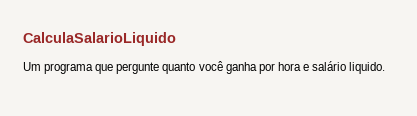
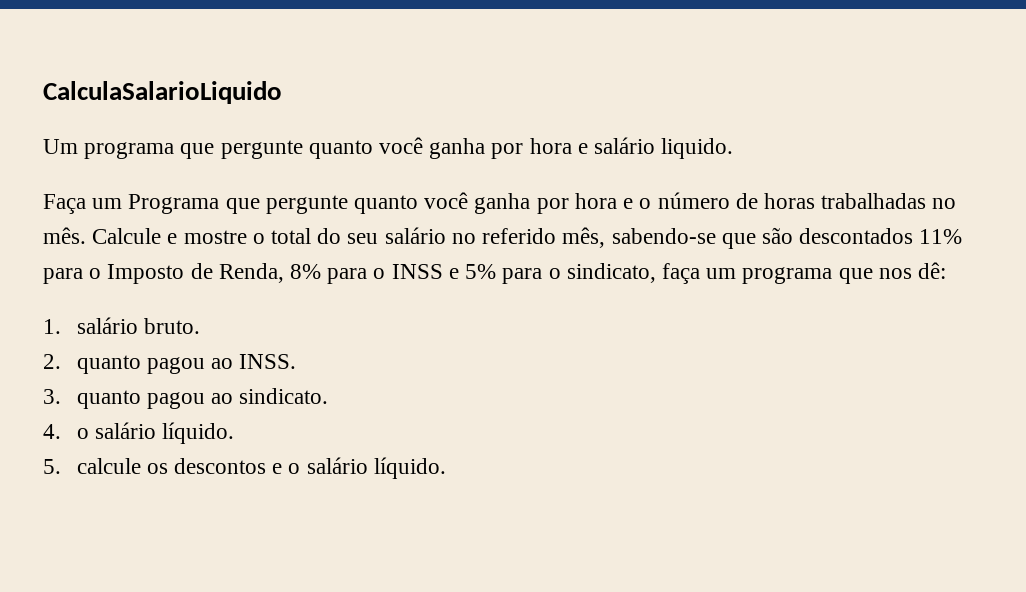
+ Faça um Programa que pergunte quanto você ganha por hora e o número de horas trabalhadas no mês. Calcule e mostre o total do seu salário no referido mês, sabendo-se que são descontados 11% para o Imposto de Renda, 8% para o INSS e 5% para o sindicato, faça um programa que nos dê:
+ 1. salário bruto.
+ 2. quanto pagou ao INSS.
+ 3. quanto pagou ao sindicato.
+ 4. o salário líquido.
+ 5. calcule os descontos e o salário líquido.

